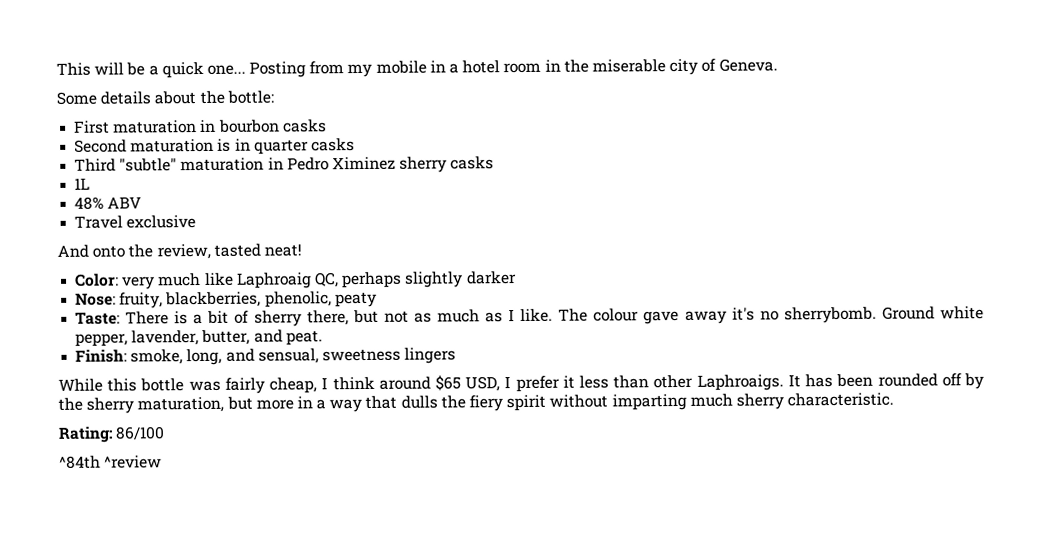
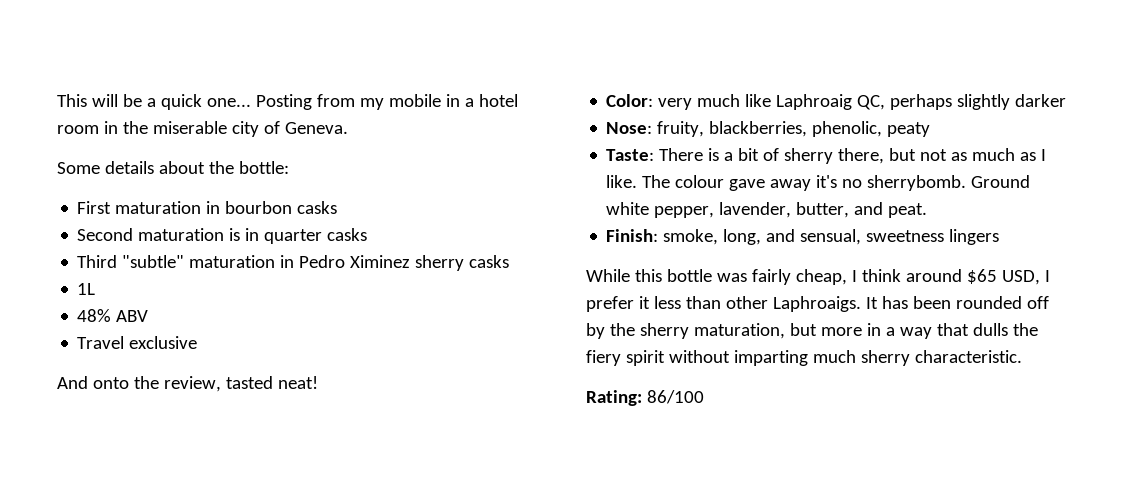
- ^84th ^review

